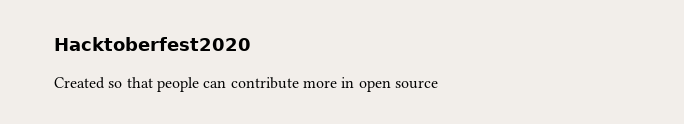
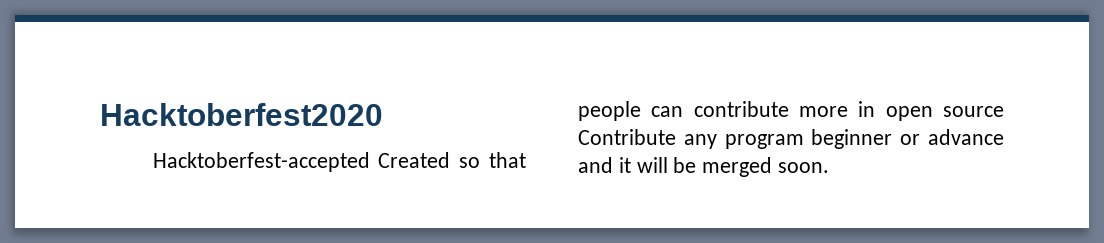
- Created so that people can contribute more in open source
+ Hacktoberfest-accepted Created so that people can contribute more in open source Contribute any program beginner or advance and it will be merged soon.

